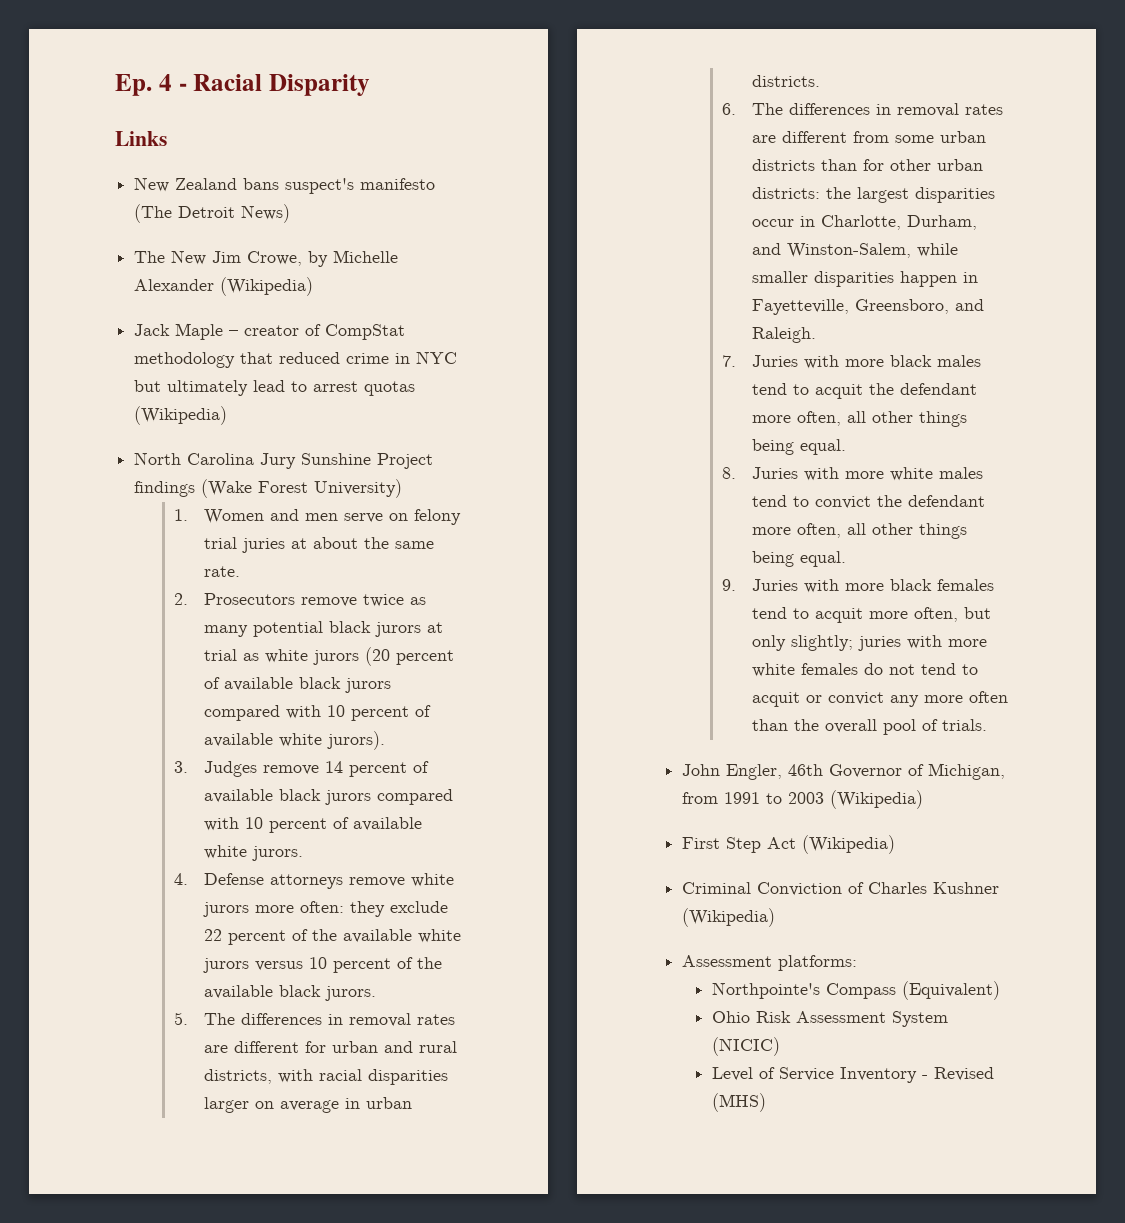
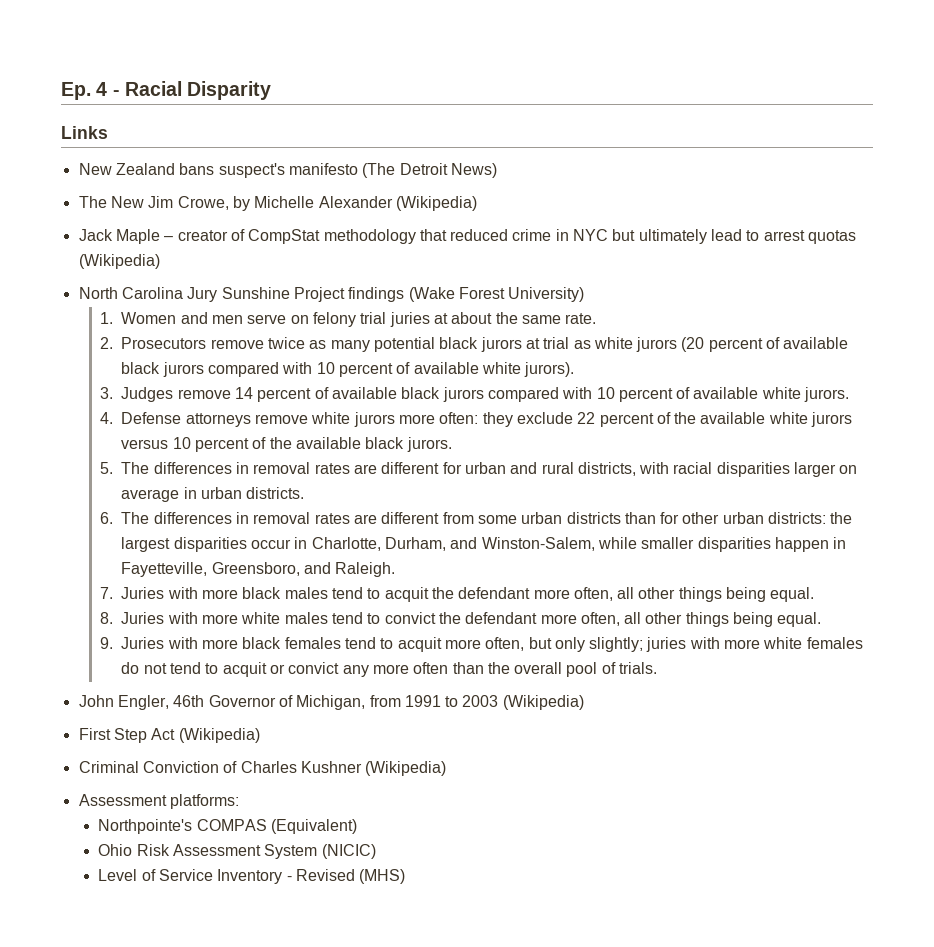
- Northpointe's Compass (Equivalent)
+ Northpointe's COMPAS (Equivalent)

